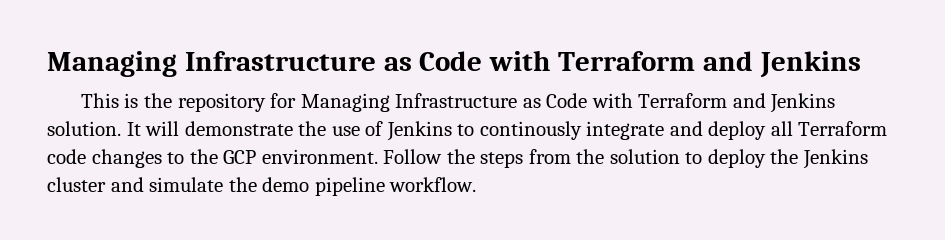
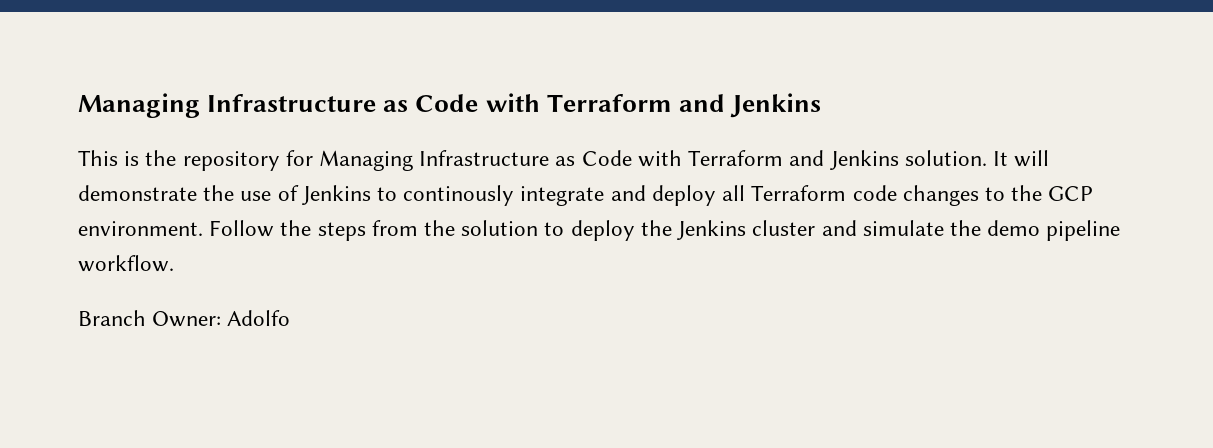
+ Branch Owner: Adolfo

